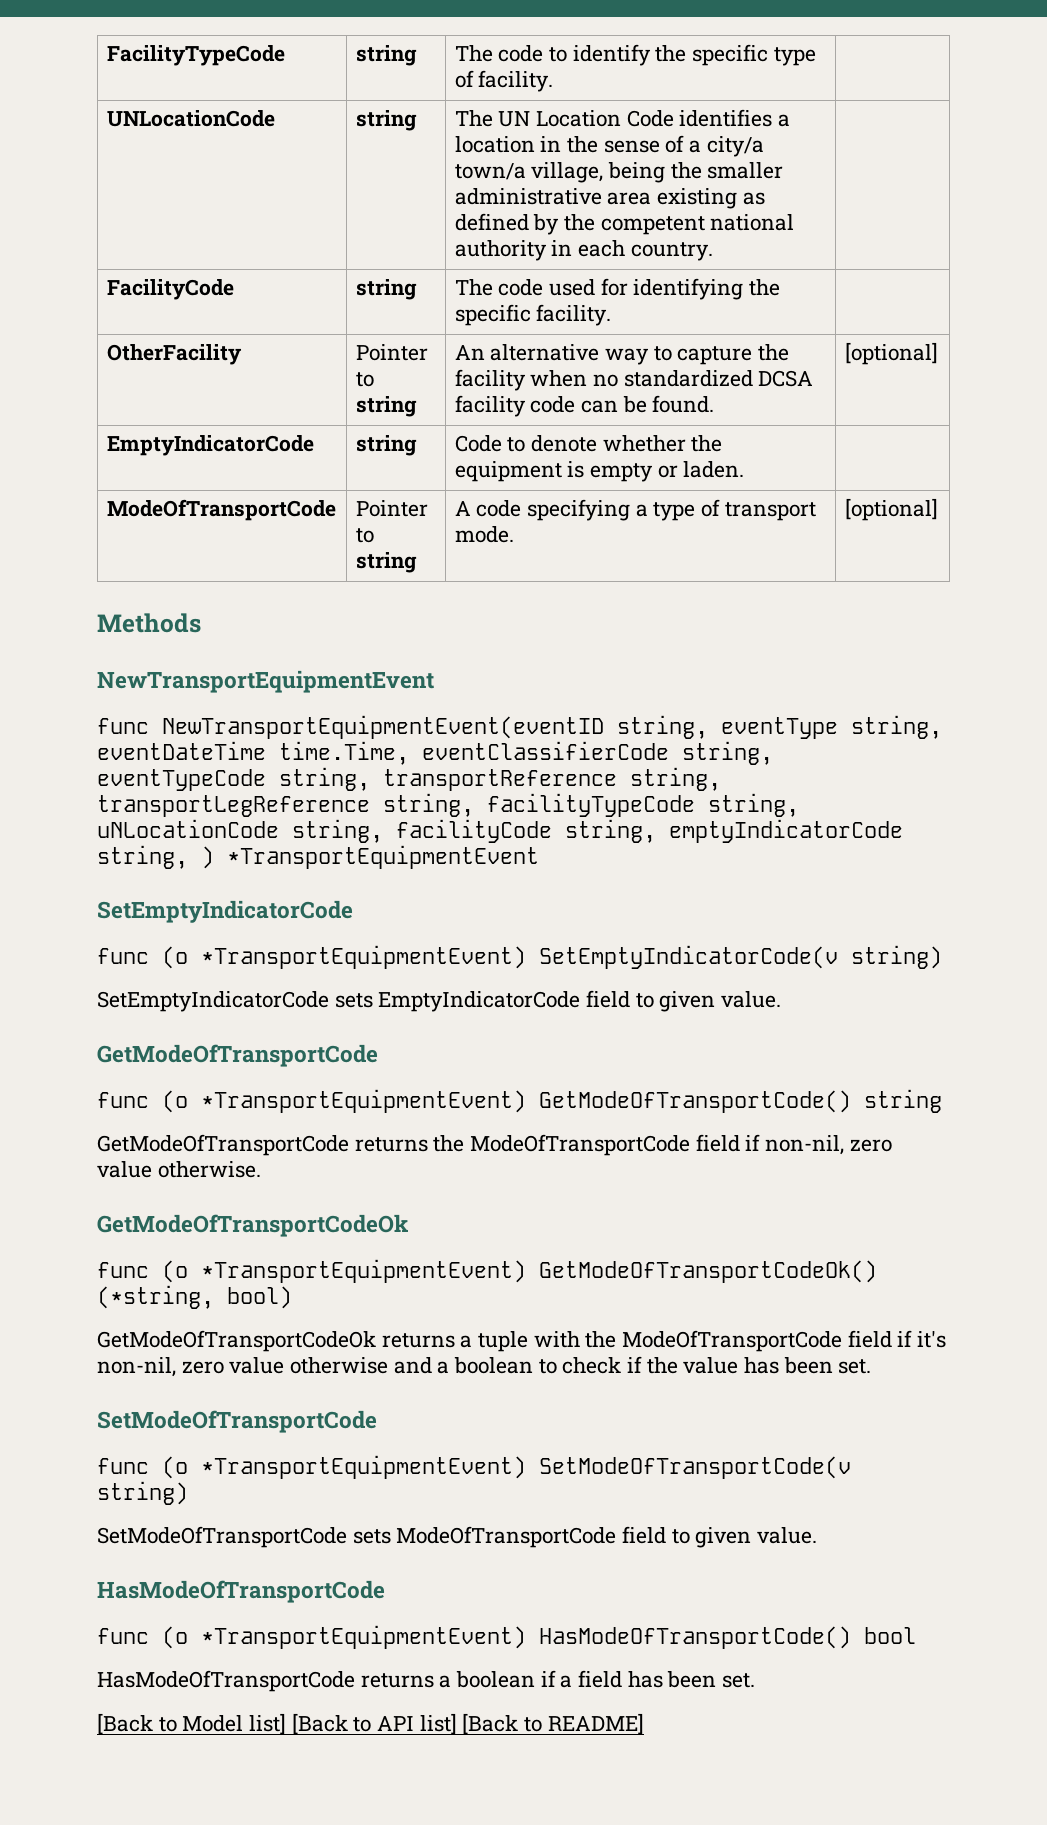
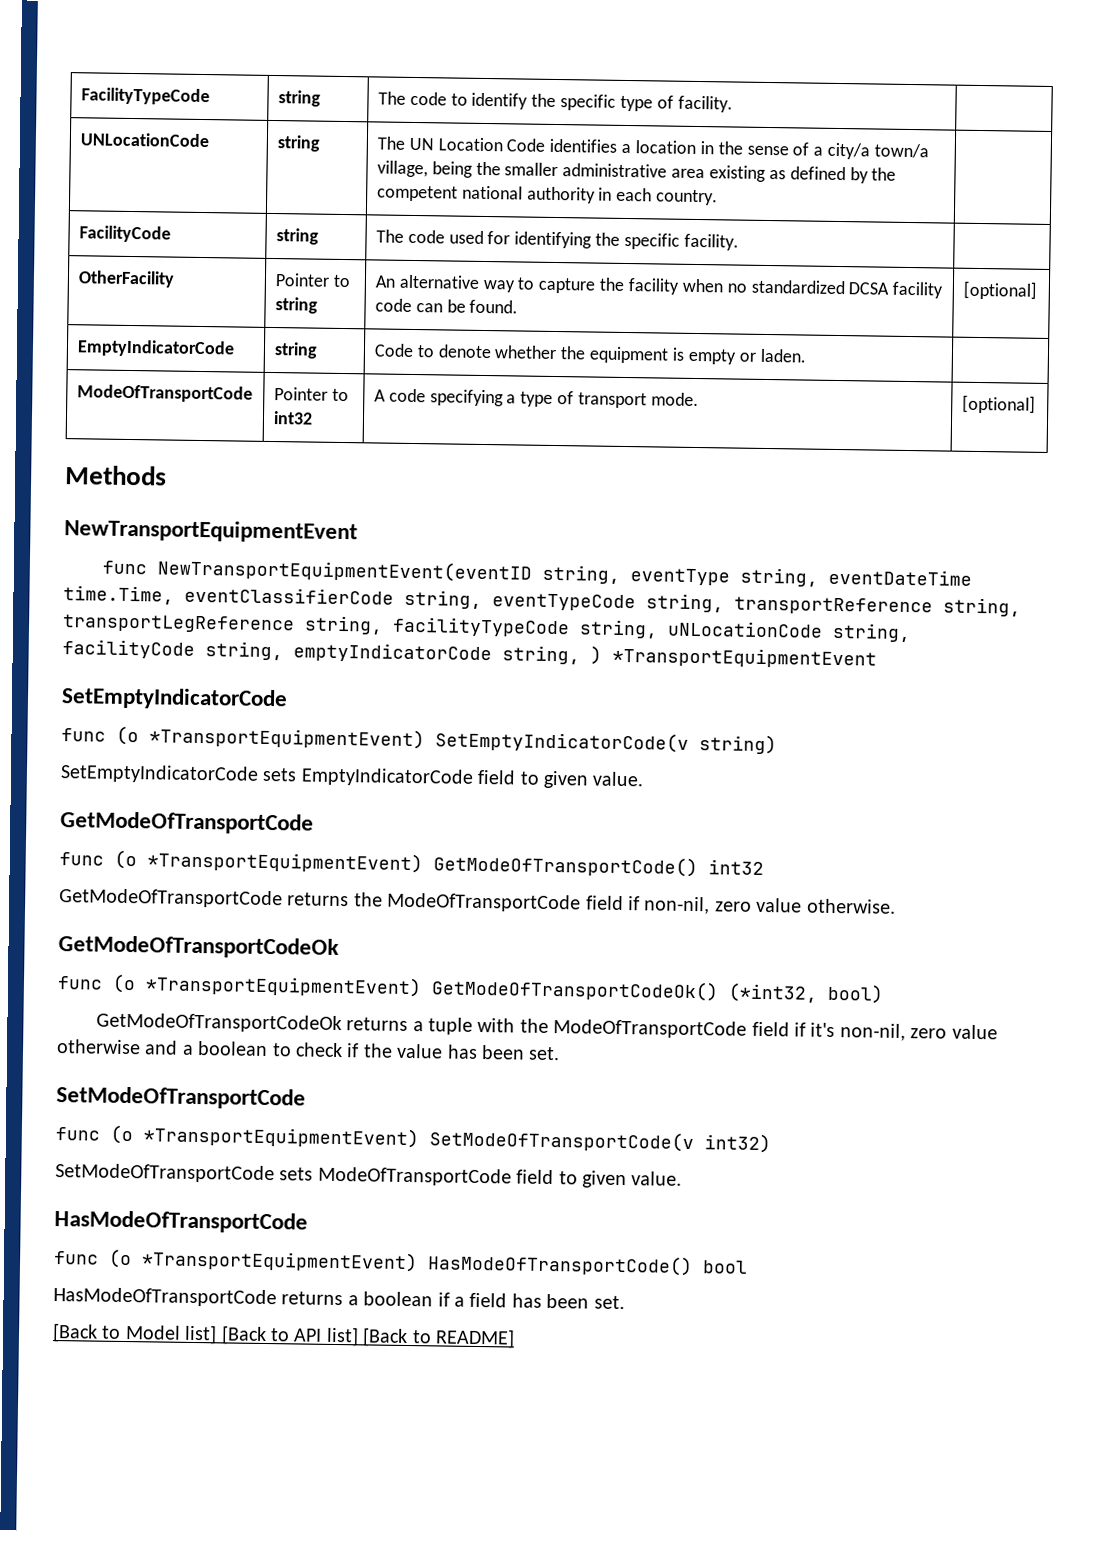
- ModeOfTransportCode | Pointer to string | A code specifying a type of transport mode. | [optional]
+ ModeOfTransportCode | Pointer to int32 | A code specifying a type of transport mode. | [optional]
- func (o *TransportEquipmentEvent) GetModeOfTransportCode() string
+ func (o *TransportEquipmentEvent) GetModeOfTransportCode() int32
- func (o *TransportEquipmentEvent) GetModeOfTransportCodeOk() (*string, bool)
+ func (o *TransportEquipmentEvent) GetModeOfTransportCodeOk() (*int32, bool)
- func (o *TransportEquipmentEvent) SetModeOfTransportCode(v string)
+ func (o *TransportEquipmentEvent) SetModeOfTransportCode(v int32)

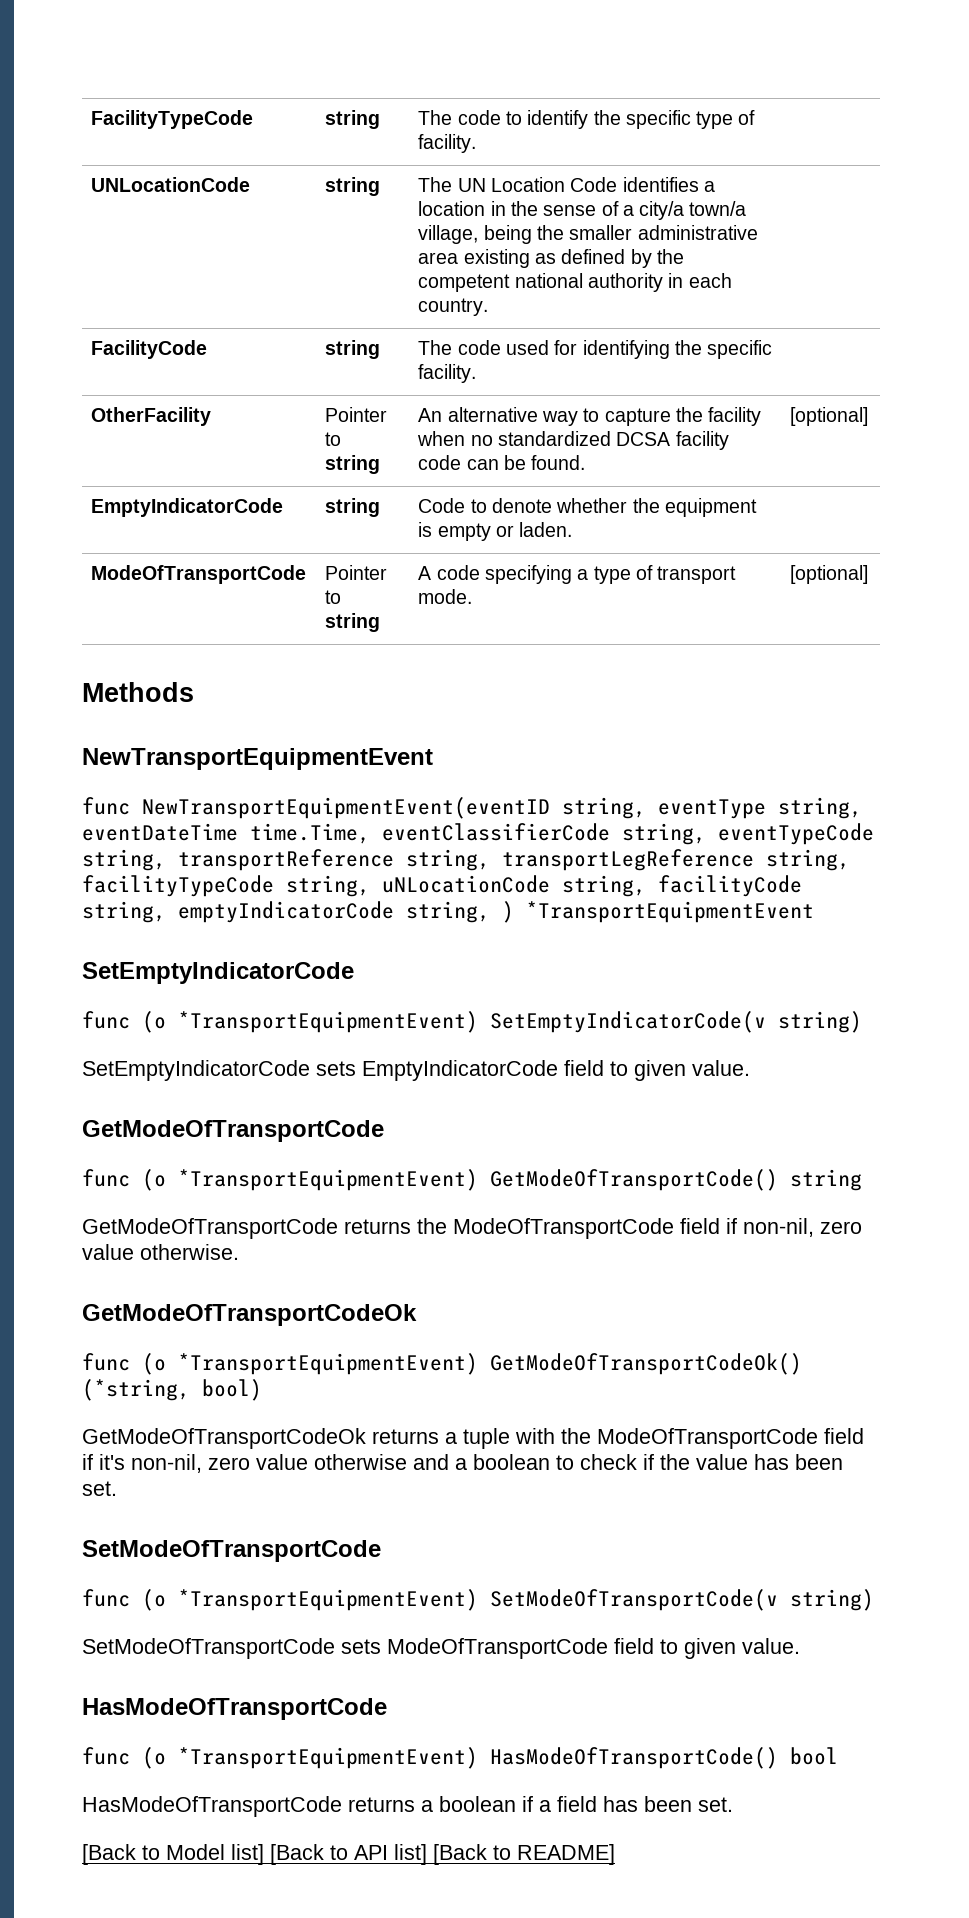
- ModeOfTransportCode | Pointer to int32 | A code specifying a type of transport mode. | [optional]
+ ModeOfTransportCode | Pointer to string | A code specifying a type of transport mode. | [optional]
- func (o *TransportEquipmentEvent) GetModeOfTransportCode() int32
+ func (o *TransportEquipmentEvent) GetModeOfTransportCode() string
- func (o *TransportEquipmentEvent) GetModeOfTransportCodeOk() (*int32, bool)
+ func (o *TransportEquipmentEvent) GetModeOfTransportCodeOk() (*string, bool)
- func (o *TransportEquipmentEvent) SetModeOfTransportCode(v int32)
+ func (o *TransportEquipmentEvent) SetModeOfTransportCode(v string)

